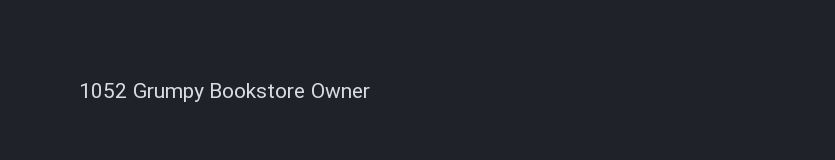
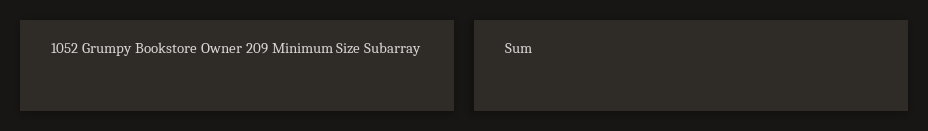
- 1052 Grumpy Bookstore Owner
+ 1052 Grumpy Bookstore Owner 209 Minimum Size Subarray Sum

